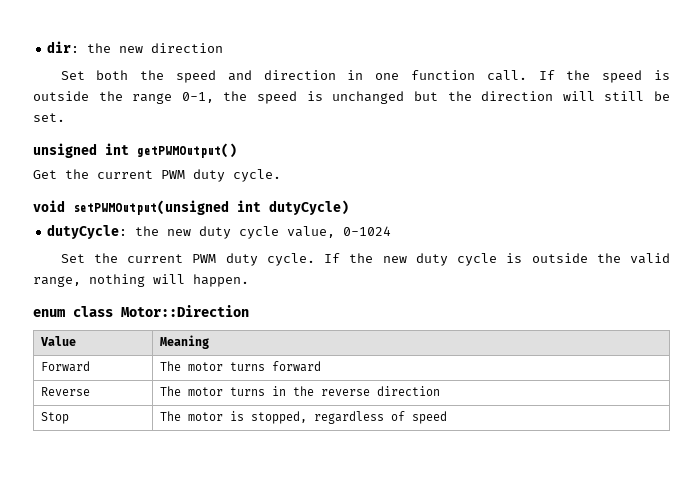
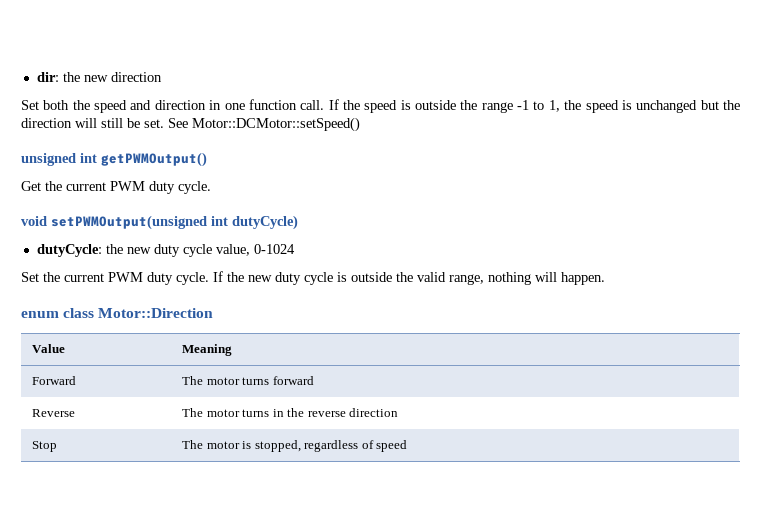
- If the speed is outside the range 0-1, the speed is unchanged but the direction will still be set.
+ If the speed is outside the range -1 to 1, the speed is unchanged but the direction will still be set. See Motor::DCMotor::setSpeed()

